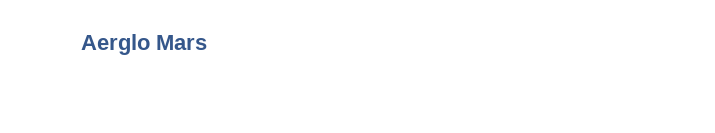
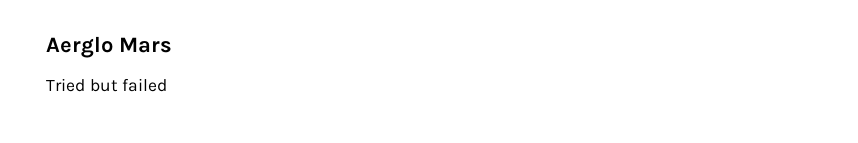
+ Tried but failed

